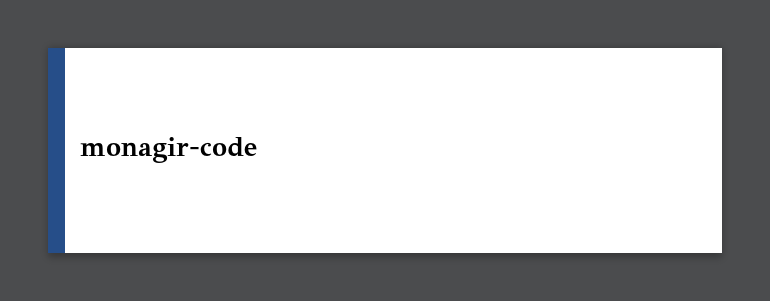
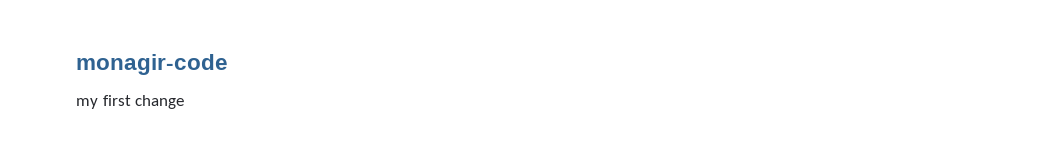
+ my first change

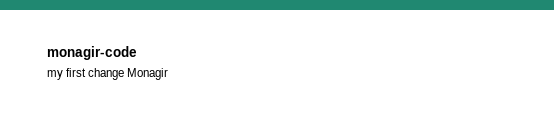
- my first change
+ my first change Monagir

